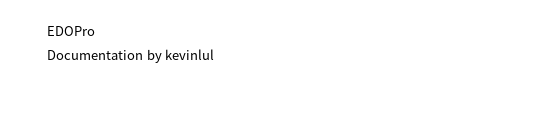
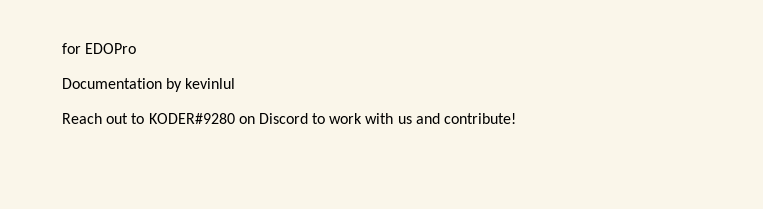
- EDOPro
+ for EDOPro
+ Reach out to KODER#9280 on Discord to work with us and contribute!

